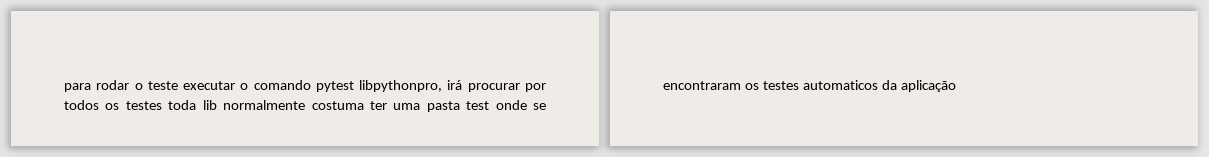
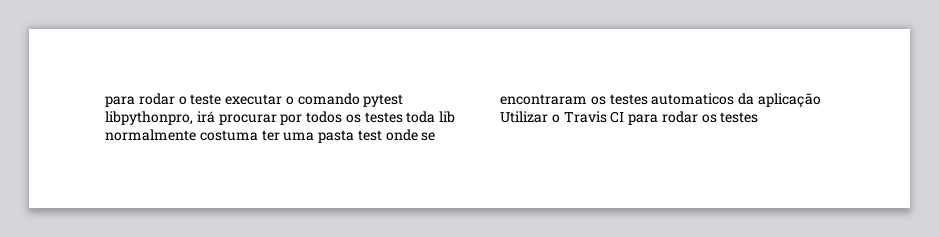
- para rodar o teste executar o comando pytest libpythonpro, irá procurar por todos os testes toda lib normalmente costuma ter uma pasta test onde se encontraram os testes automaticos da aplicação
+ para rodar o teste executar o comando pytest libpythonpro, irá procurar por todos os testes toda lib normalmente costuma ter uma pasta test onde se encontraram os testes automaticos da aplicação Utilizar o Travis CI para rodar os testes

